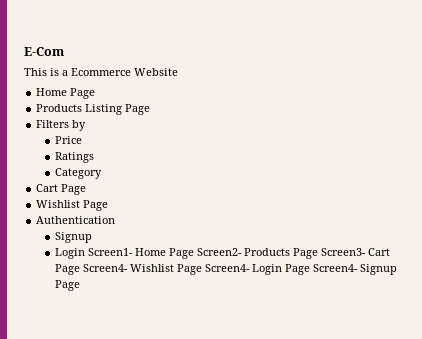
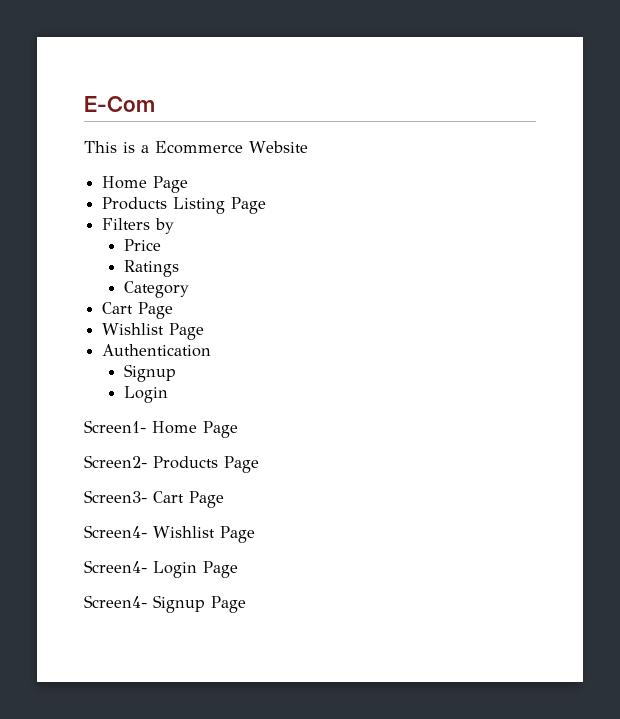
  Authentication
  Signup
- Login Screen1- Home Page Screen2- Products Page Screen3- Cart Page Screen4- Wishlist Page Screen4- Login Page Screen4- Signup Page
+ Login
+ Screen1- Home Page
+ Screen2- Products Page
+ Screen3- Cart Page
+ Screen4- Wishlist Page
+ Screen4- Login Page
+ Screen4- Signup Page

